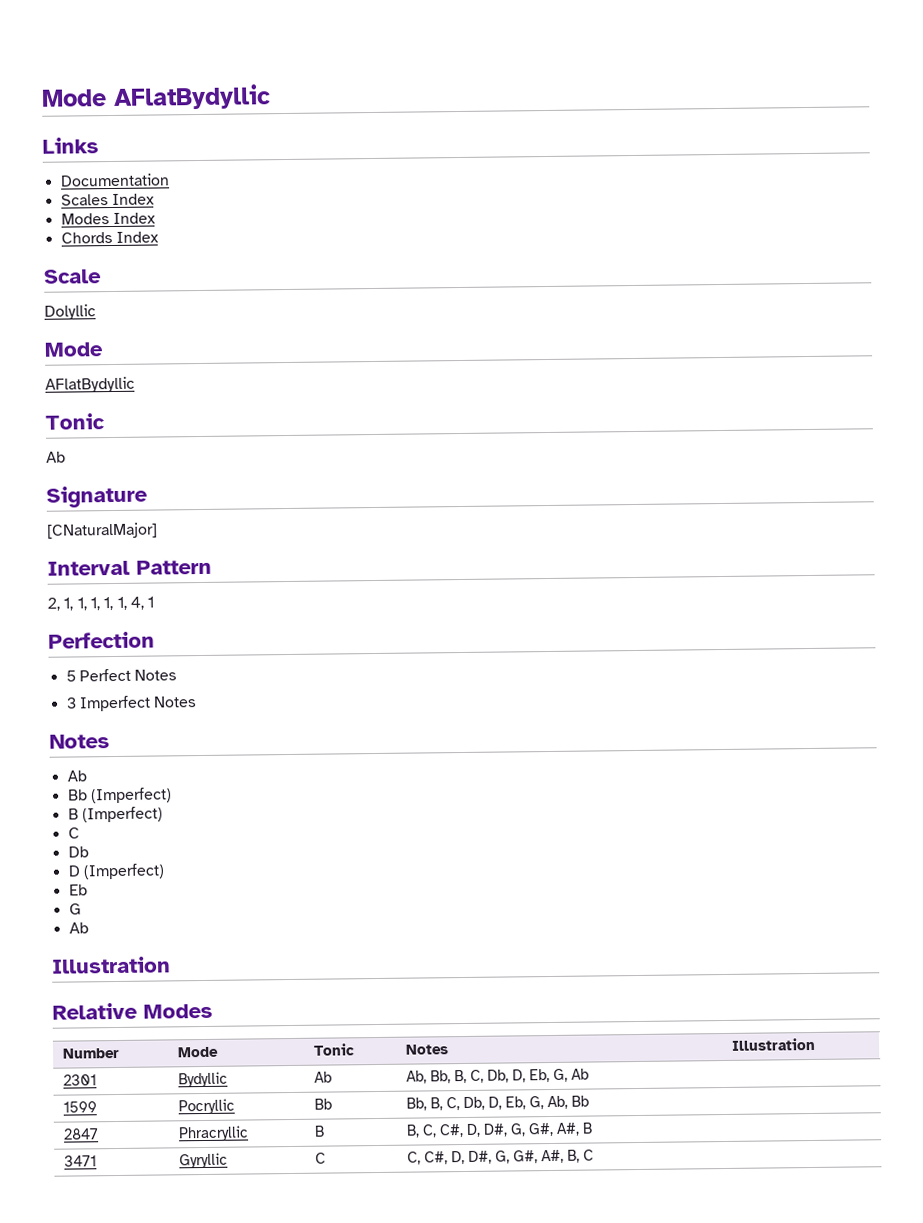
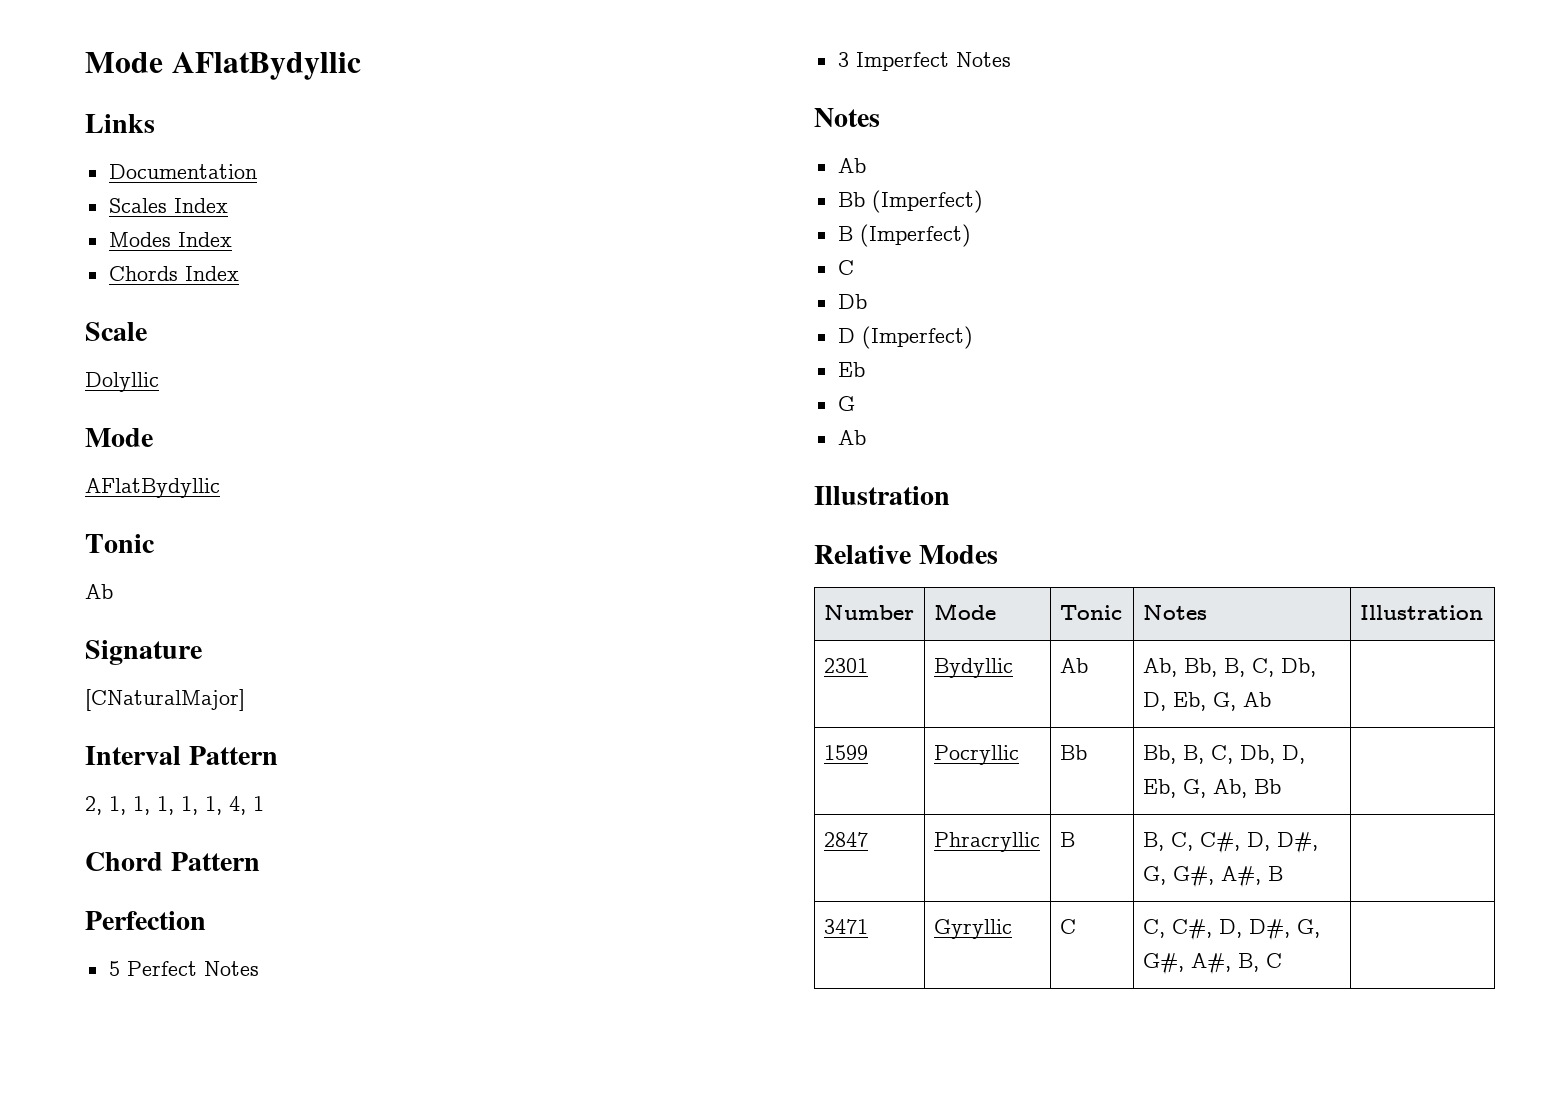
+ Chord Pattern

